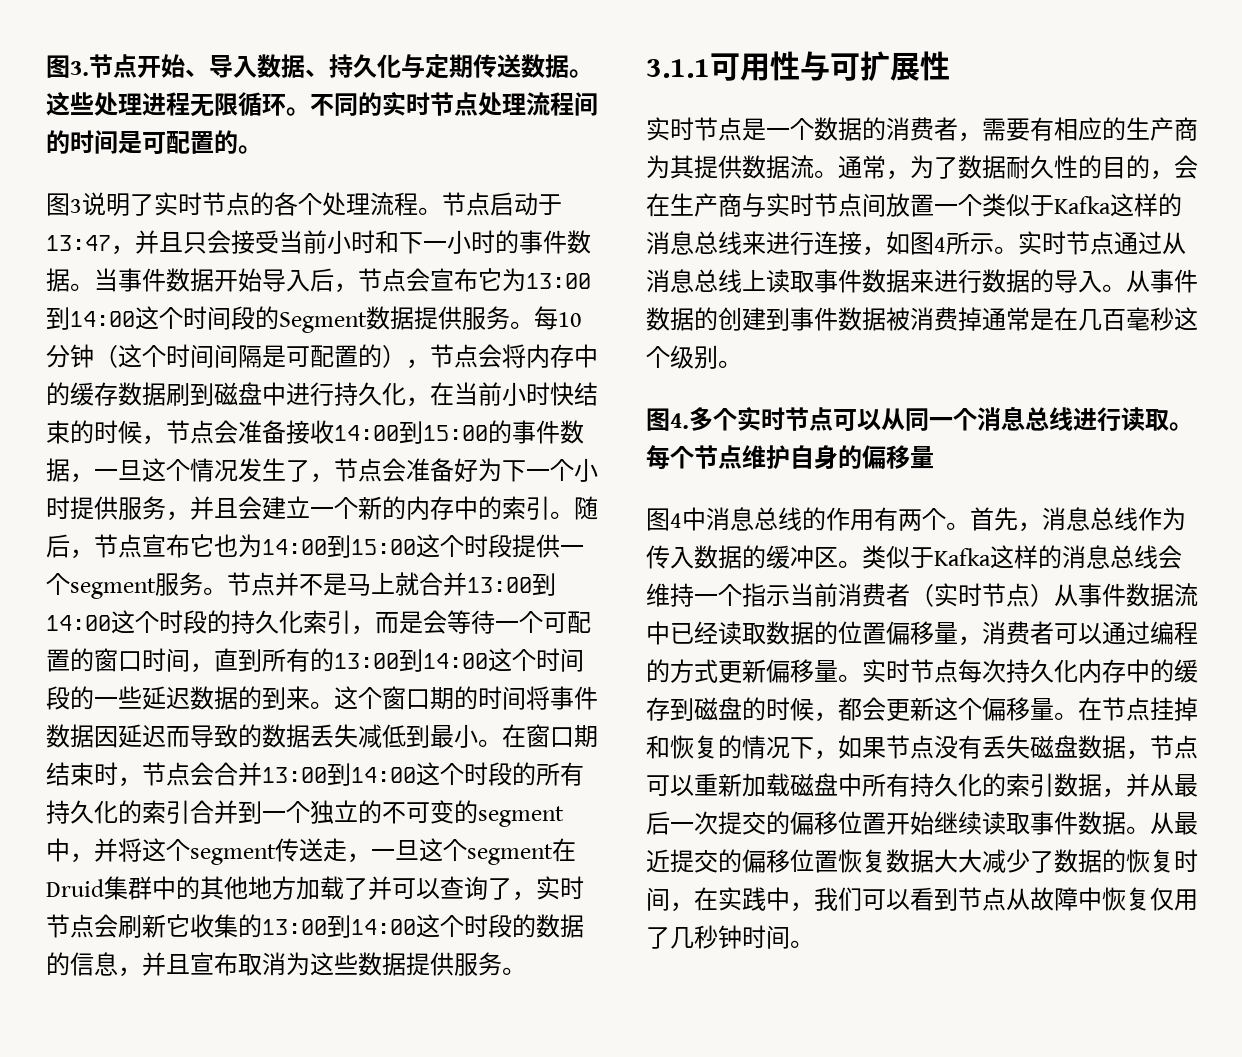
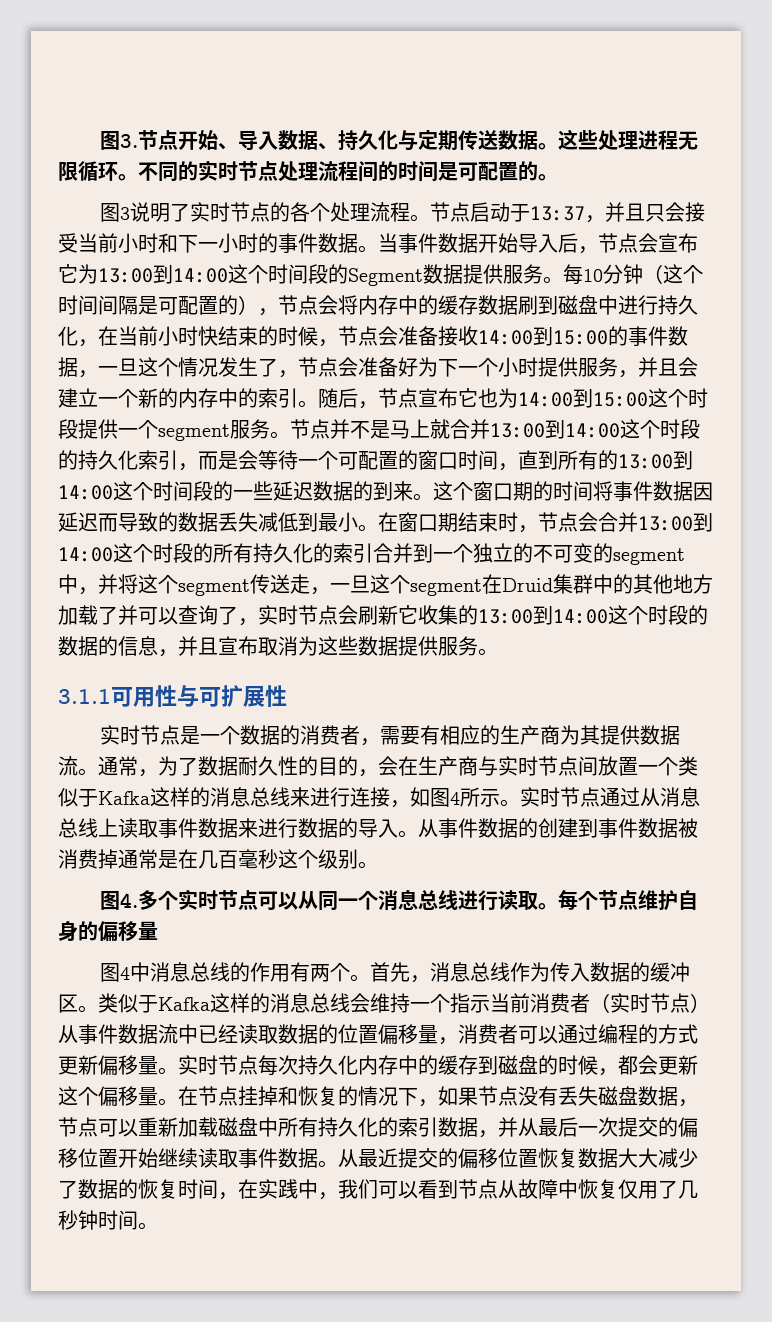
- 节点启动于13:47，并且只会接受当前小时和下一小时的事件数据。
+ 节点启动于13:37，并且只会接受当前小时和下一小时的事件数据。

